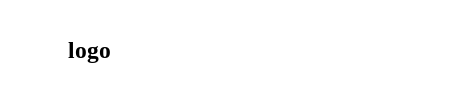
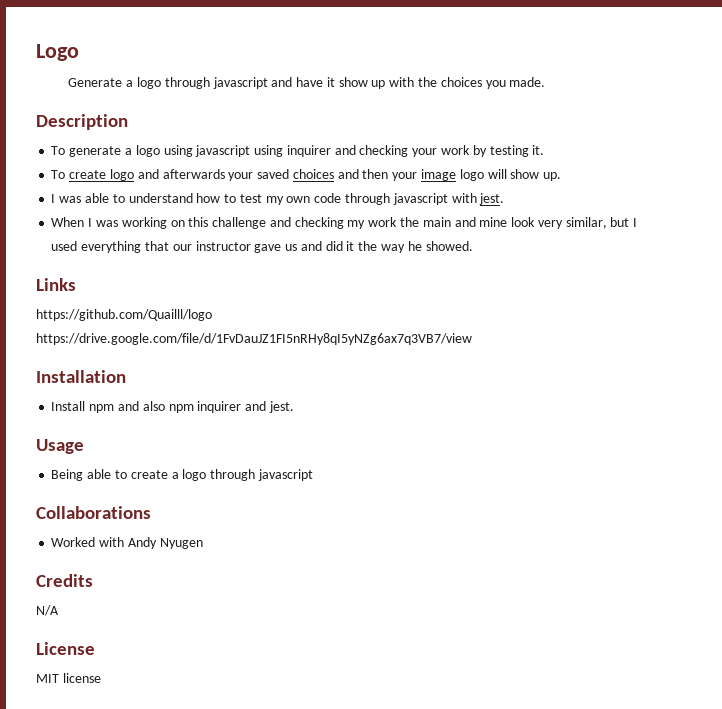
- logo
+ Logo
+ Generate a logo through javascript and have it show up with the choices you made.
+ Description
+ To generate a logo using javascript using inquirer and checking your work by testing it.
+ To create logo and afterwards your saved choices and then your image logo will show up.
+ I was able to understand how to test my own code through javascript with jest.
+ When I was working on this challenge and checking my work the main and mine look very similar, but I used everything that our instructor gave us and did it the way he showed.
+ Links
+ https://github.com/Quailll/logo https://drive.google.com/file/d/1FvDauJZ1FI5nRHy8qI5yNZg6ax7q3VB7/view
+ Installation
+ Install npm and also npm inquirer and jest.
+ Usage
+ Being able to create a logo through javascript
+ Collaborations
+ Worked with Andy Nyugen
+ Credits
+ N/A
+ License
+ MIT license

